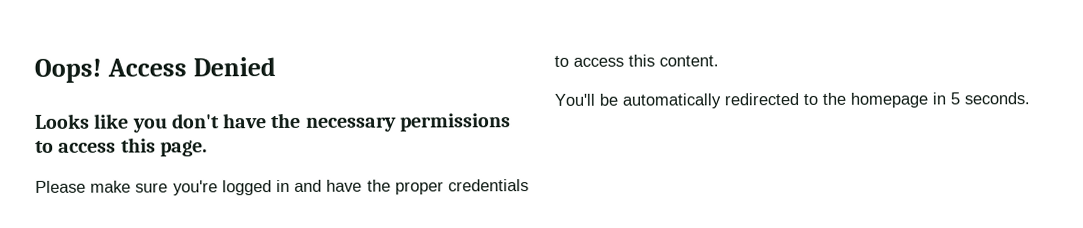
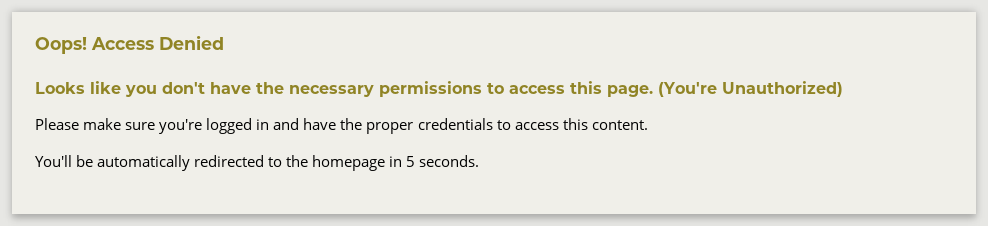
+ (You're Unauthorized)

